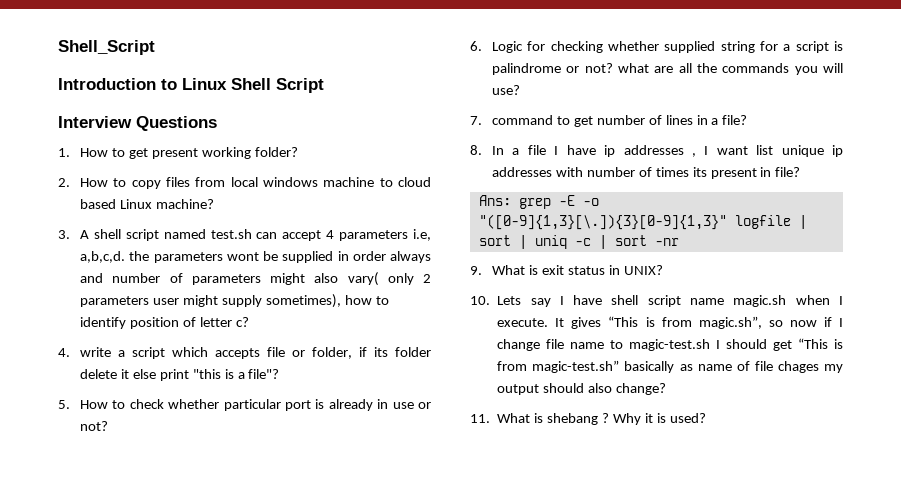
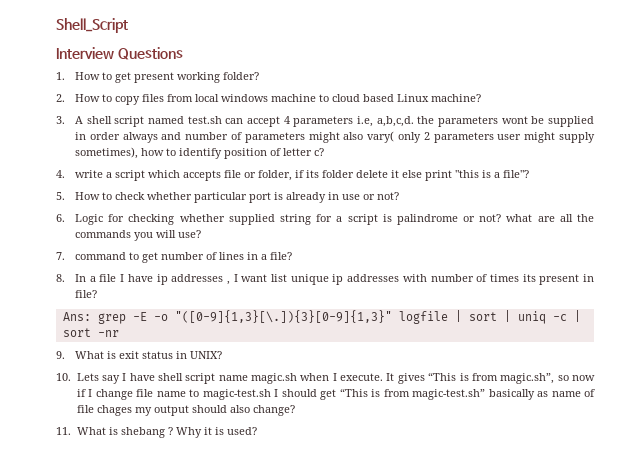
- Introduction to Linux Shell Script

